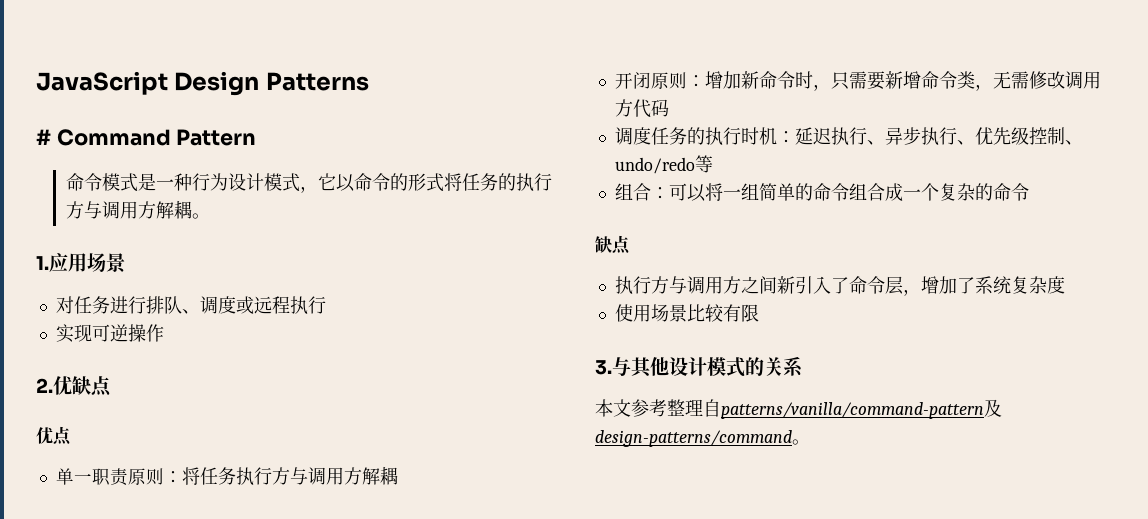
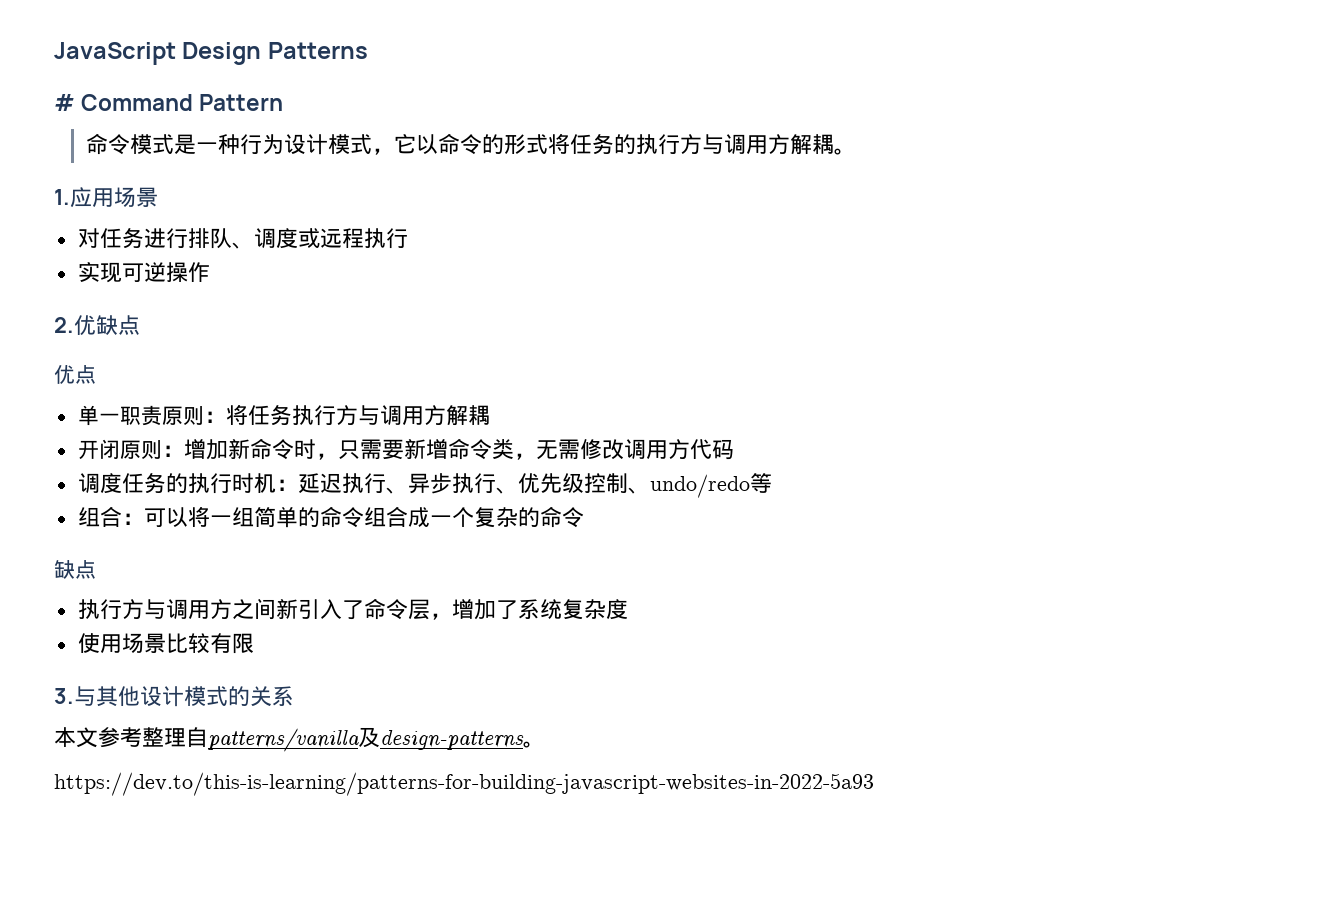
- 本文参考整理自patterns/vanilla/command-pattern及design-patterns/command。
+ 本文参考整理自patterns/vanilla及design-patterns。
+ https://dev.to/this-is-learning/patterns-for-building-javascript-websites-in-2022-5a93

